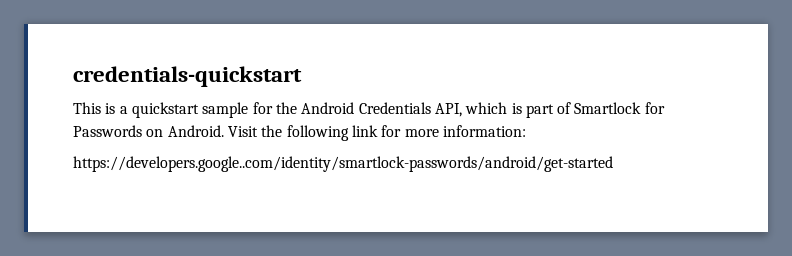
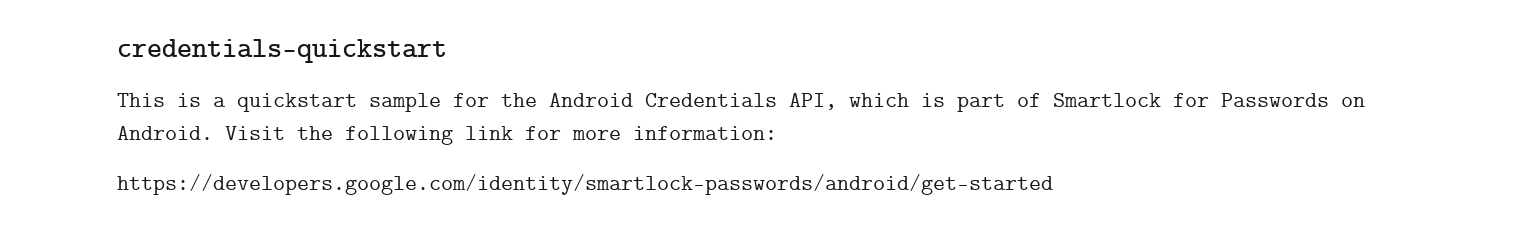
- https://developers.google..com/identity/smartlock-passwords/android/get-started
+ https://developers.google.com/identity/smartlock-passwords/android/get-started

